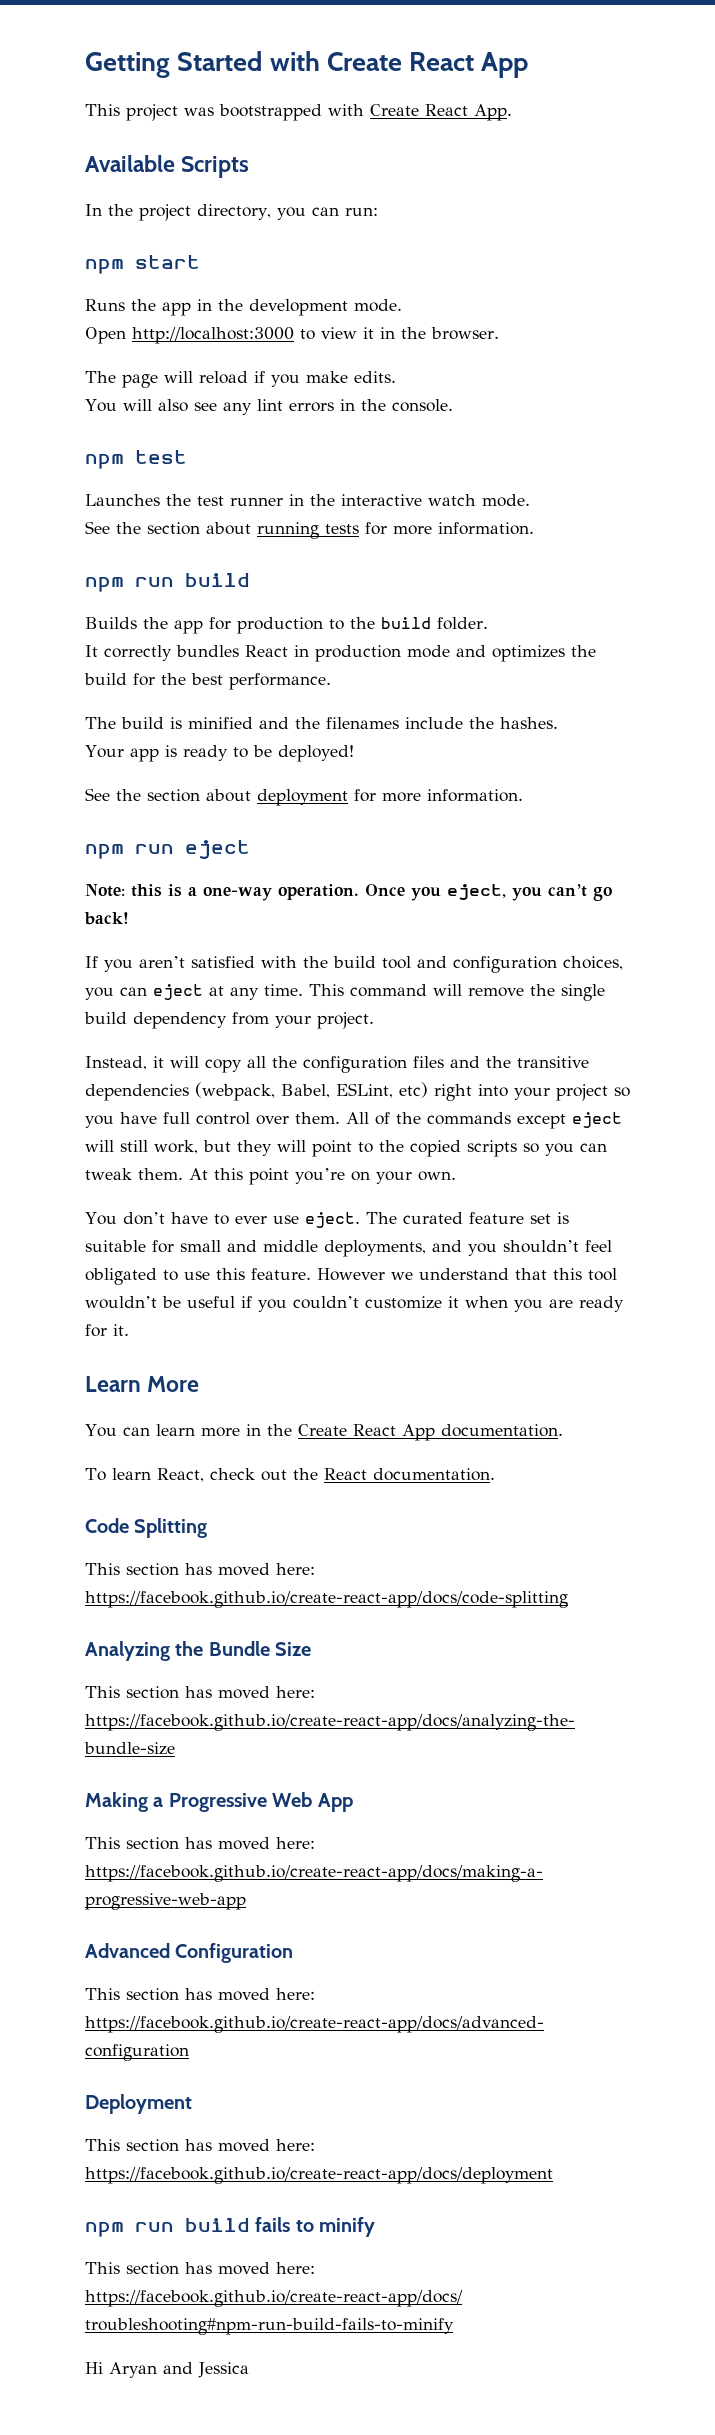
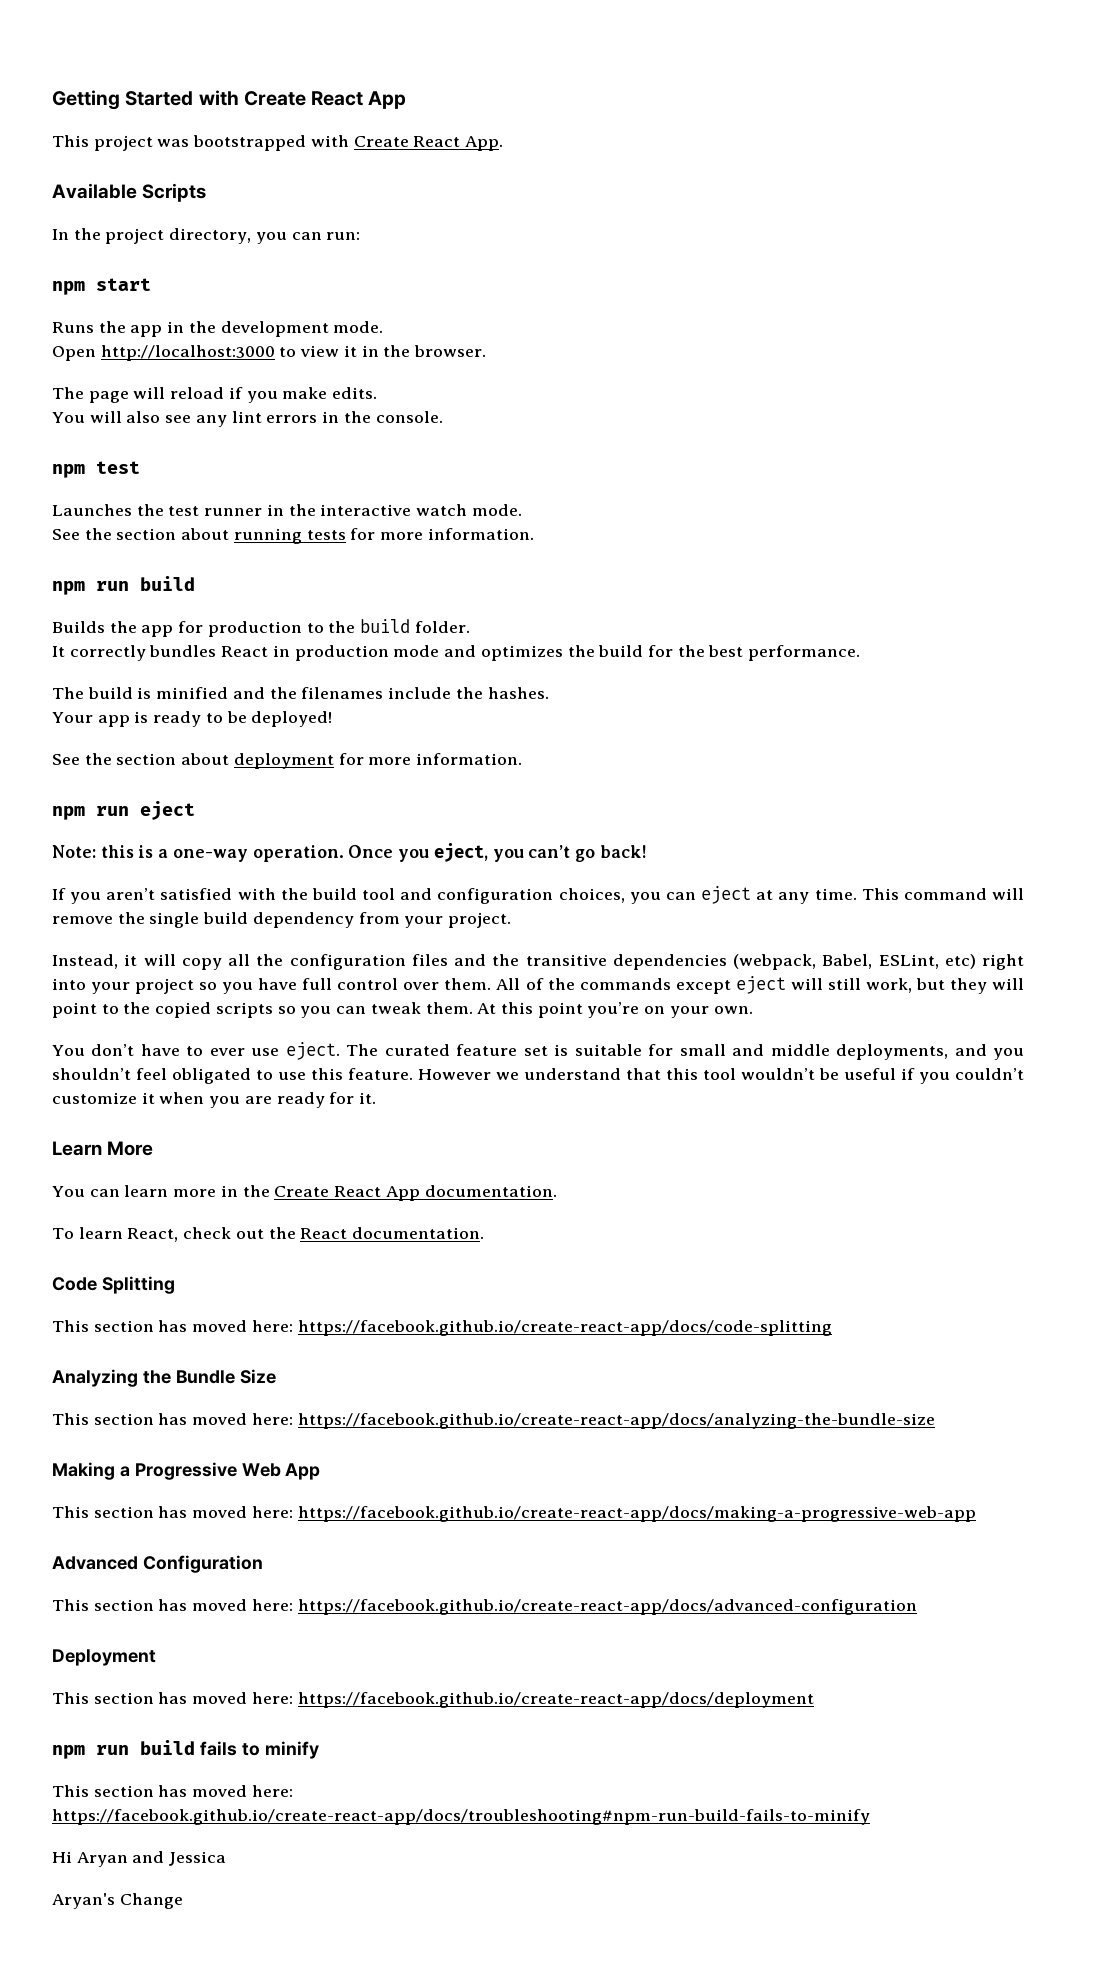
+ Aryan's Change

